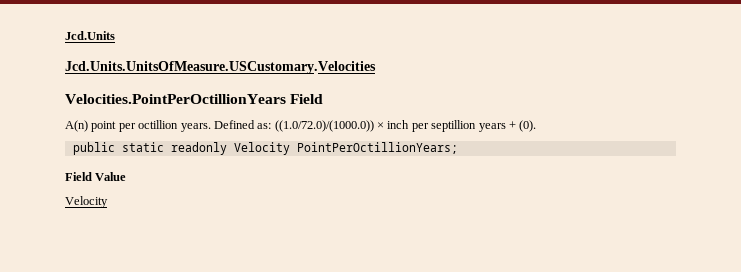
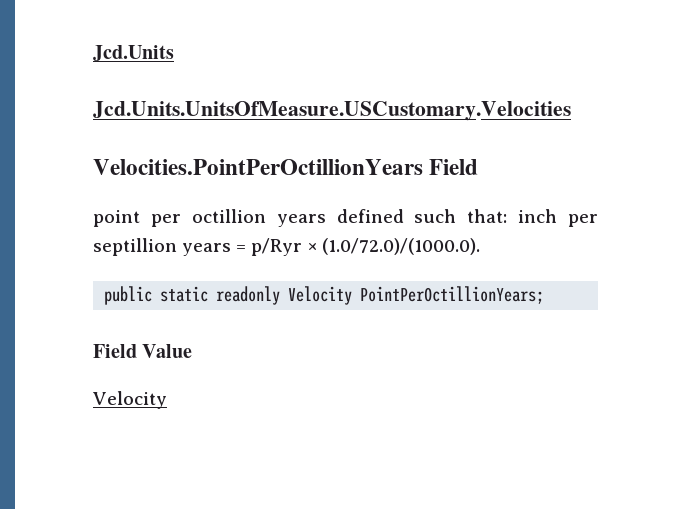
- A(n) point per octillion years. Defined as: ((1.0/72.0)/(1000.0)) × inch per septillion years + (0).
+ point per octillion years defined such that: inch per septillion years = p/Ryr × (1.0/72.0)/(1000.0).

